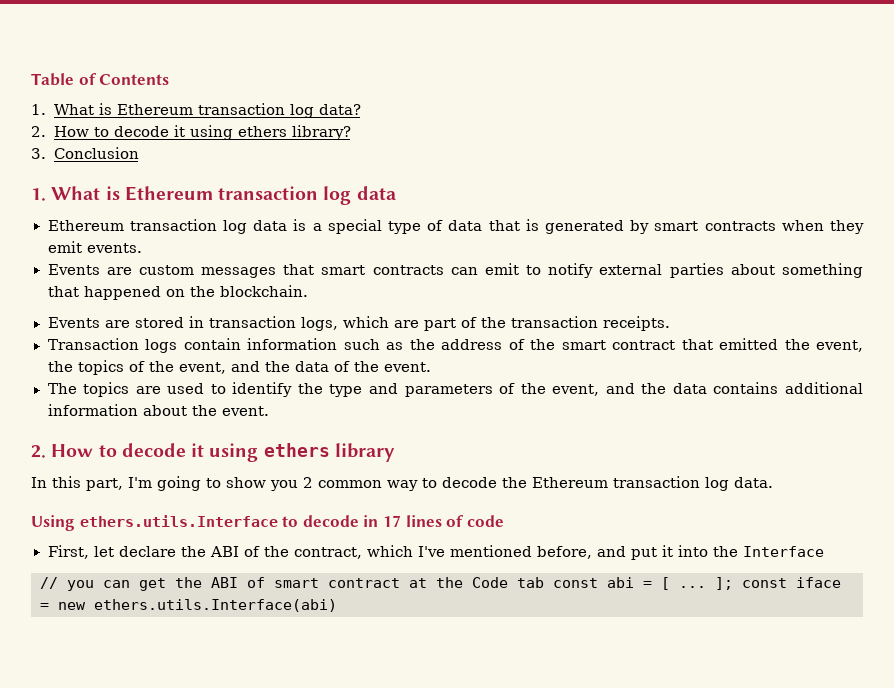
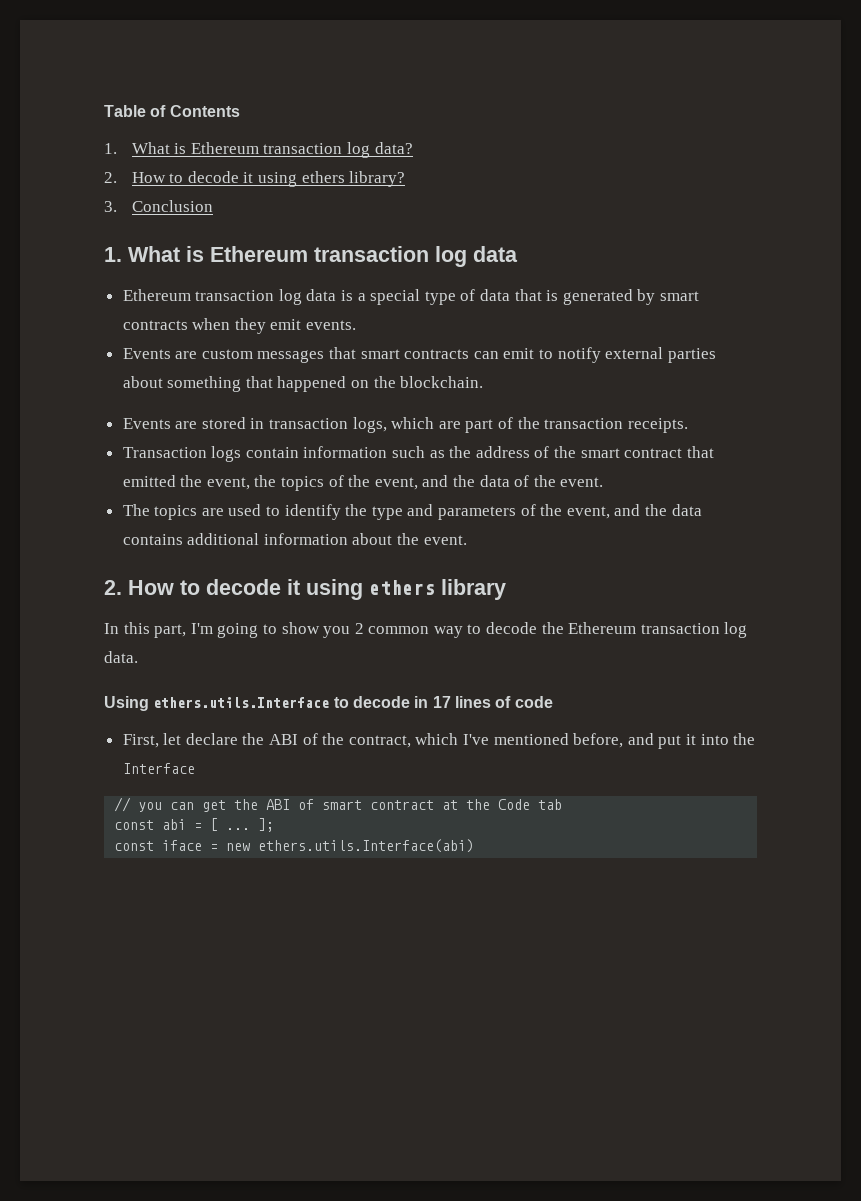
- // you can get the ABI of smart contract at the Code tab const abi = [ ... ]; const iface = new ethers.utils.Interface(abi)
+ // you can get the ABI of smart contract at the Code tab
+ const abi = [ ... ];
+ const iface = new ethers.utils.Interface(abi)

